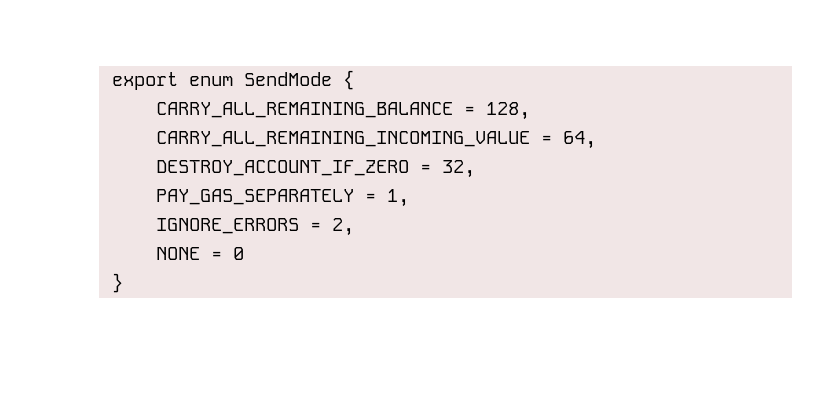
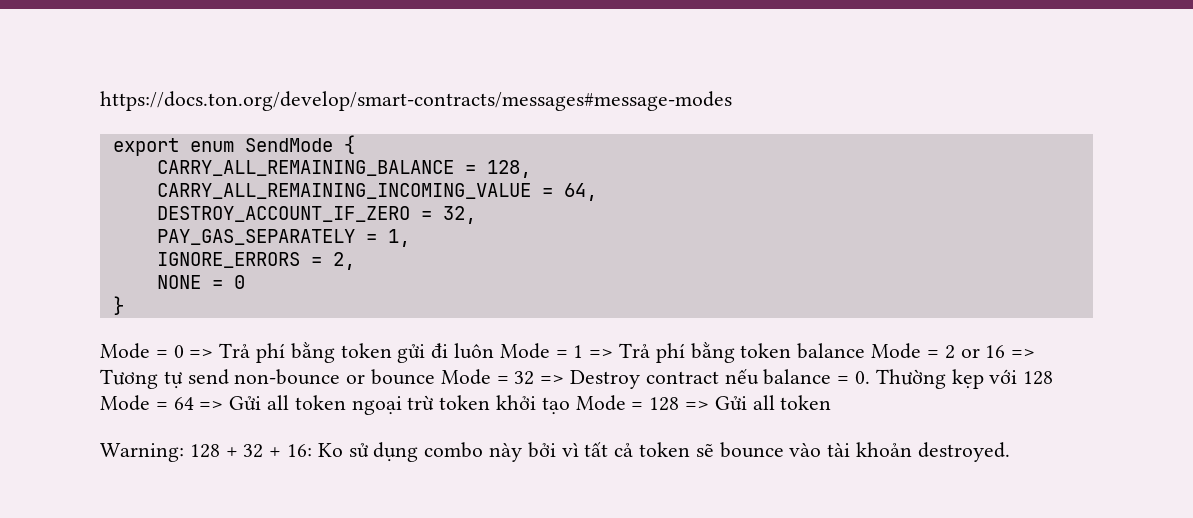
+ https://docs.ton.org/develop/smart-contracts/messages#message-modes
+ Mode = 0 => Trả phí bằng token gửi đi luôn Mode = 1 => Trả phí bằng token balance Mode = 2 or 16 => Tương tự send non-bounce or bounce Mode = 32 => Destroy contract nếu balance = 0. Thường kẹp với 128 Mode = 64 => Gửi all token ngoại trừ token khởi tạo Mode = 128 => Gửi all token
+ Warning: 128 + 32 + 16: Ko sử dụng combo này bởi vì tất cả token sẽ bounce vào tài khoản destroyed.

